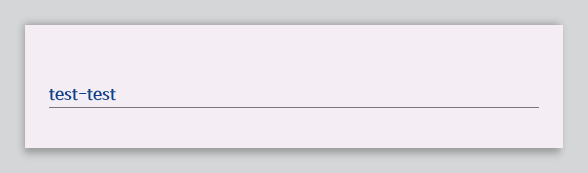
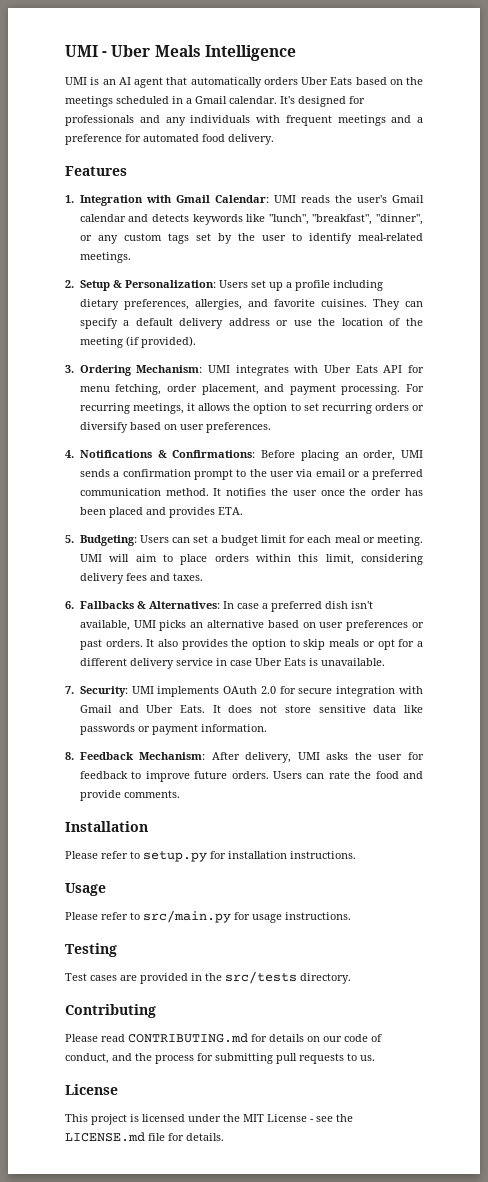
- test-test
+ UMI - Uber Meals Intelligence
+ UMI is an AI agent that automatically orders Uber Eats based on the meetings scheduled in a Gmail calendar. It's designed for professionals and any individuals with frequent meetings and a preference for automated food delivery.
+ Features
+ 1. Integration with Gmail Calendar: UMI reads the user's Gmail calendar and detects keywords like "lunch", "breakfast", "dinner", or any custom tags set by the user to identify meal-related meetings.
+ 2. Setup & Personalization: Users set up a profile including dietary preferences, allergies, and favorite cuisines. They can specify a default delivery address or use the location of the meeting (if provided).
+ 3. Ordering Mechanism: UMI integrates with Uber Eats API for menu fetching, order placement, and payment processing. For recurring meetings, it allows the option to set recurring orders or diversify based on user preferences.
+ 4. Notifications & Confirmations: Before placing an order, UMI sends a confirmation prompt to the user via email or a preferred communication method. It notifies the user once the order has been placed and provides ETA.
+ 5. Budgeting: Users can set a budget limit for each meal or meeting. UMI will aim to place orders within this limit, considering delivery fees and taxes.
+ 6. Fallbacks & Alternatives: In case a preferred dish isn't available, UMI picks an alternative based on user preferences or past orders. It also provides the option to skip meals or opt for a different delivery service in case Uber Eats is unavailable.
+ 7. Security: UMI implements OAuth 2.0 for secure integration with Gmail and Uber Eats. It does not store sensitive data like passwords or payment information.
+ 8. Feedback Mechanism: After delivery, UMI asks the user for feedback to improve future orders. Users can rate the food and provide comments.
+ Installation
+ Please refer to setup.py for installation instructions.
+ Usage
+ Please refer to src/main.py for usage instructions.
+ Testing
+ Test cases are provided in the src/tests directory.
+ Contributing
+ Please read CONTRIBUTING.md for details on our code of conduct, and the process for submitting pull requests to us.
+ License
+ This project is licensed under the MIT License - see the LICENSE.md file for details.

